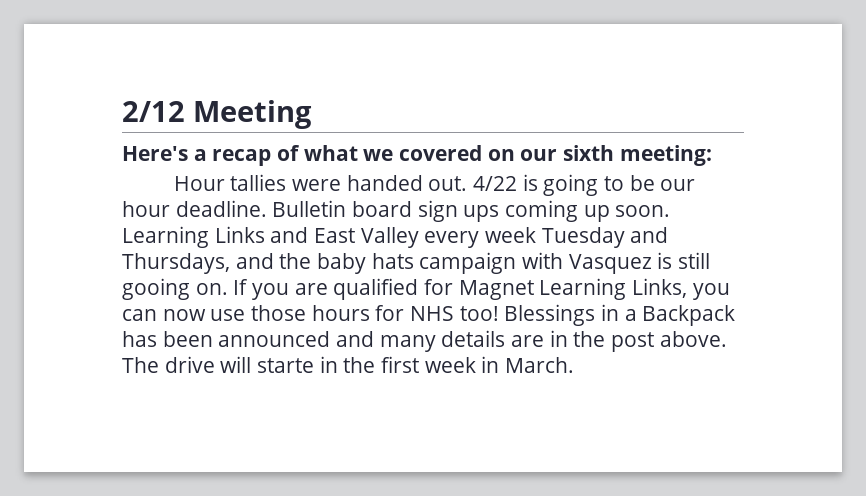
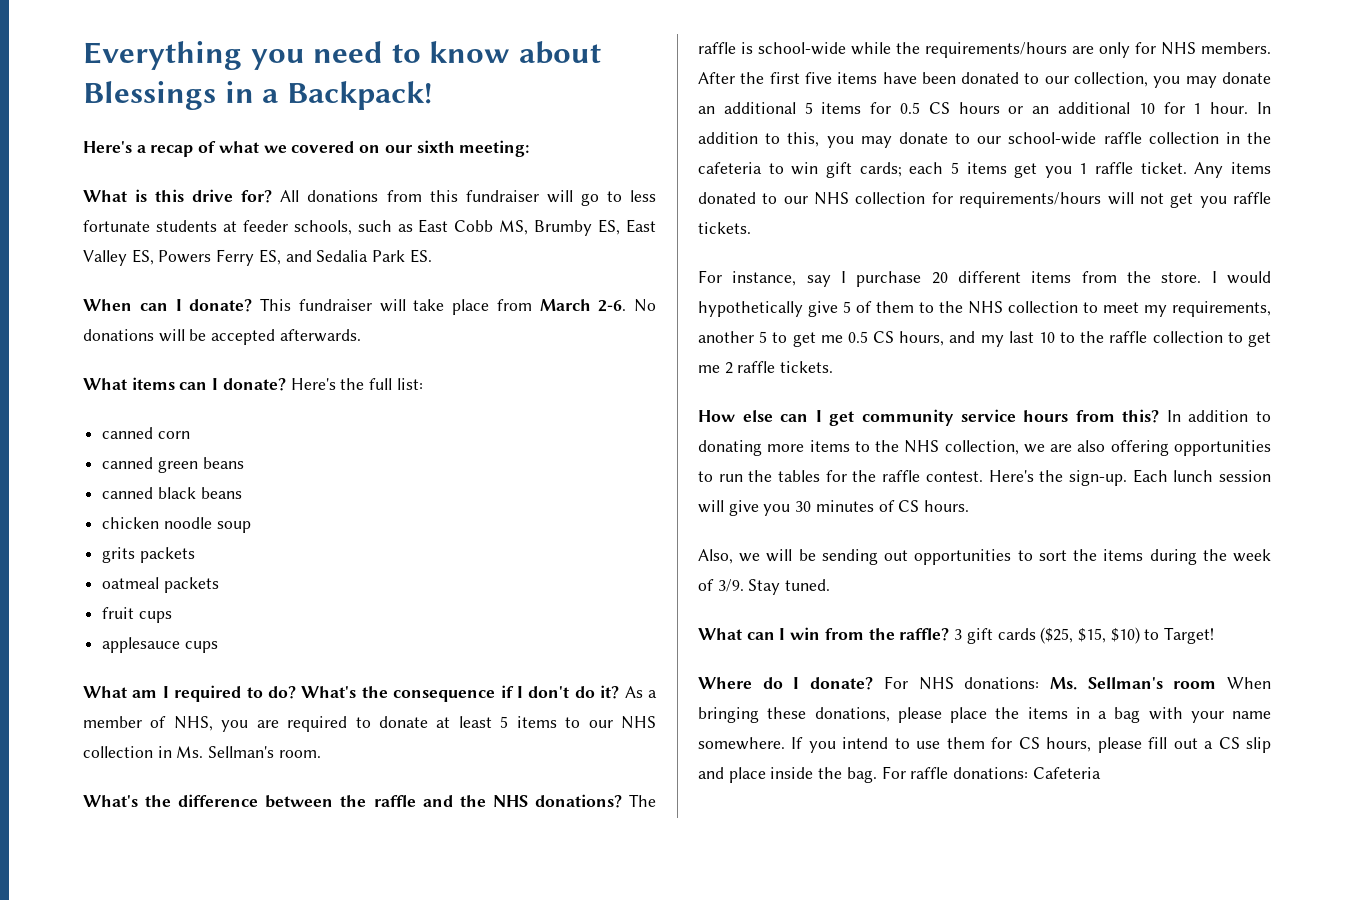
- 2/12 Meeting
+ Everything you need to know about Blessings in a Backpack!
- Hour tallies were handed out. 4/22 is going to be our hour deadline. Bulletin board sign ups coming up soon. Learning Links and East Valley every week Tuesday and Thursdays, and the baby hats campaign with Vasquez is still gooing on. If you are qualified for Magnet Learning Links, you can now use those hours for NHS too! Blessings in a Backpack has been announced and many details are in the post above. The drive will starte in the first week in March.
+ What is this drive for? All donations from this fundraiser will go to less fortunate students at feeder schools, such as East Cobb MS, Brumby ES, East Valley ES, Powers Ferry ES, and Sedalia Park ES.
+ When can I donate? This fundraiser will take place from March 2-6. No donations will be accepted afterwards.
+ What items can I donate? Here's the full list:
+ canned corn
+ canned green beans
+ canned black beans
+ chicken noodle soup
+ grits packets
+ oatmeal packets
+ fruit cups
+ applesauce cups
+ What am I required to do? What's the consequence if I don't do it? As a member of NHS, you are required to donate at least 5 items to our NHS collection in Ms. Sellman's room.
+ What's the difference between the raffle and the NHS donations? The raffle is school-wide while the requirements/hours are only for NHS members. After the first five items have been donated to our collection, you may donate an additional 5 items for 0.5 CS hours or an additional 10 for 1 hour. In addition to this, you may donate to our school-wide raffle collection in the cafeteria to win gift cards; each 5 items get you 1 raffle ticket. Any items donated to our NHS collection for requirements/hours will not get you raffle tickets.
+ For instance, say I purchase 20 different items from the store. I would hypothetically give 5 of them to the NHS collection to meet my requirements, another 5 to get me 0.5 CS hours, and my last 10 to the raffle collection to get me 2 raffle tickets.
+ How else can I get community service hours from this? In addition to donating more items to the NHS collection, we are also offering opportunities to run the tables for the raffle contest. Here's the sign-up. Each lunch session will give you 30 minutes of CS hours.
+ Also, we will be sending out opportunities to sort the items during the week of 3/9. Stay tuned.
+ What can I win from the raffle? 3 gift cards ($25, $15, $10) to Target!
+ Where do I donate? For NHS donations: Ms. Sellman's room When bringing these donations, please place the items in a bag with your name somewhere. If you intend to use them for CS hours, please fill out a CS slip and place inside the bag. For raffle donations: Cafeteria

